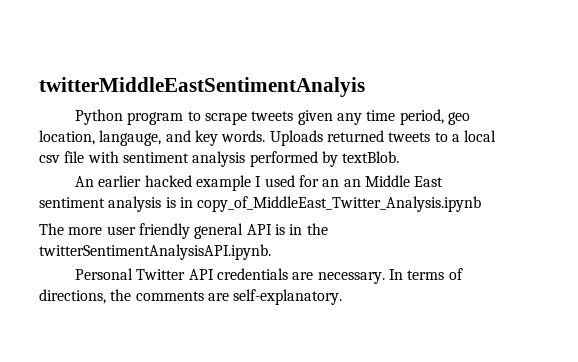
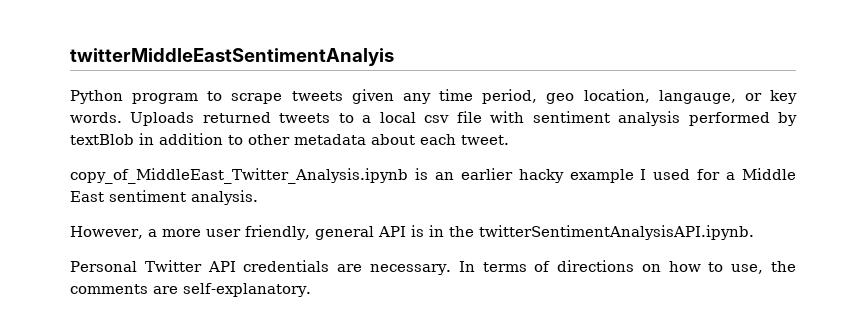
- Python program to scrape tweets given any time period, geo location, langauge, and key words.
+ Python program to scrape tweets given any time period, geo location, langauge, or key words.
- Uploads returned tweets to a local csv file with sentiment analysis performed by textBlob.
- An earlier hacked example I used for an an Middle East sentiment analysis is in copy_of_MiddleEast_Twitter_Analysis.ipynb
- The more user friendly general API is in the twitterSentimentAnalysisAPI.ipynb.
+ Uploads returned tweets to a local csv file with sentiment analysis performed by textBlob in addition to other metadata about each tweet.
+ copy_of_MiddleEast_Twitter_Analysis.ipynb is an earlier hacky example I used for a Middle East sentiment analysis.
+ However, a more user friendly, general API is in the twitterSentimentAnalysisAPI.ipynb.
- In terms of directions, the comments are self-explanatory.
+ In terms of directions on how to use, the comments are self-explanatory.

